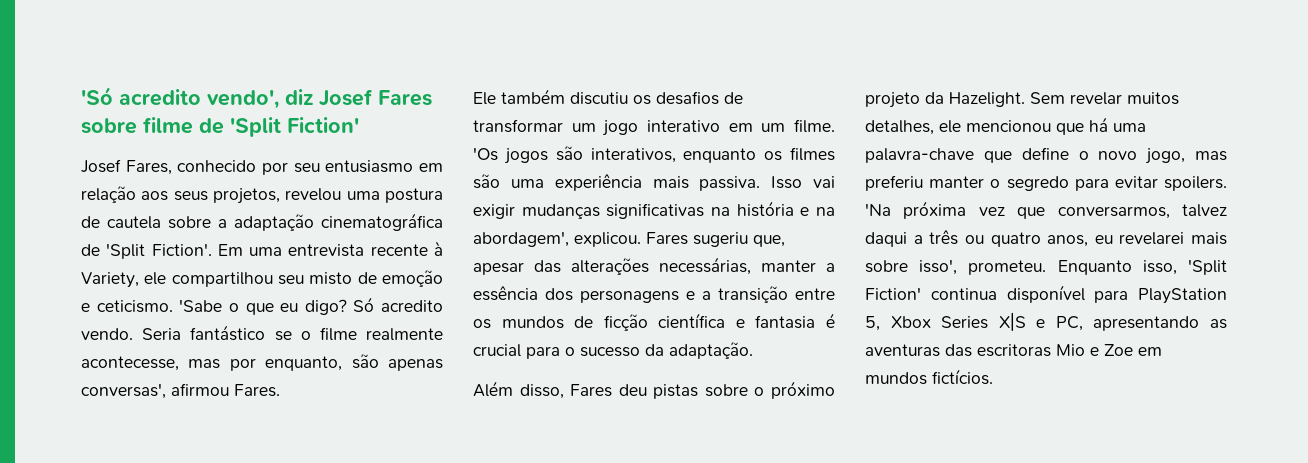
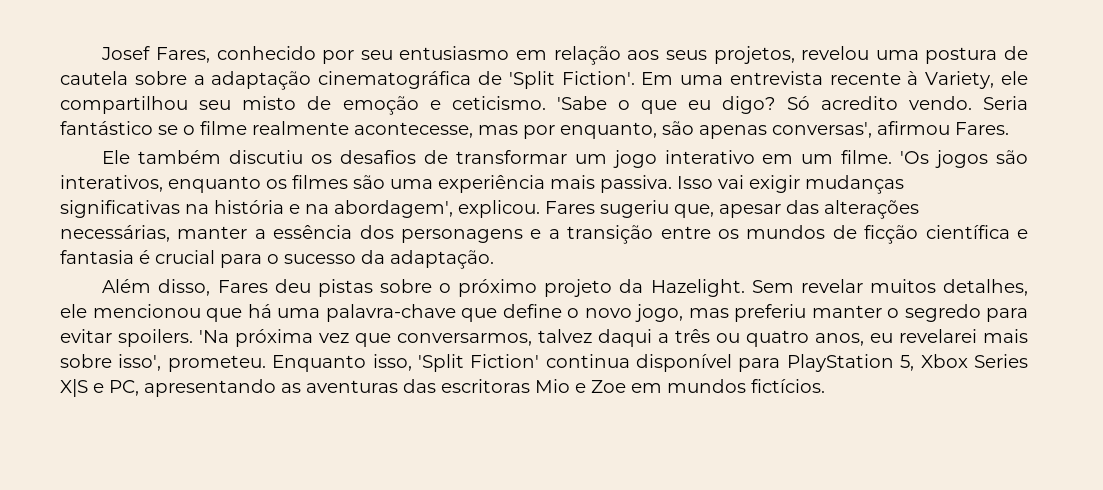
- 'Só acredito vendo', diz Josef Fares sobre filme de 'Split Fiction'

